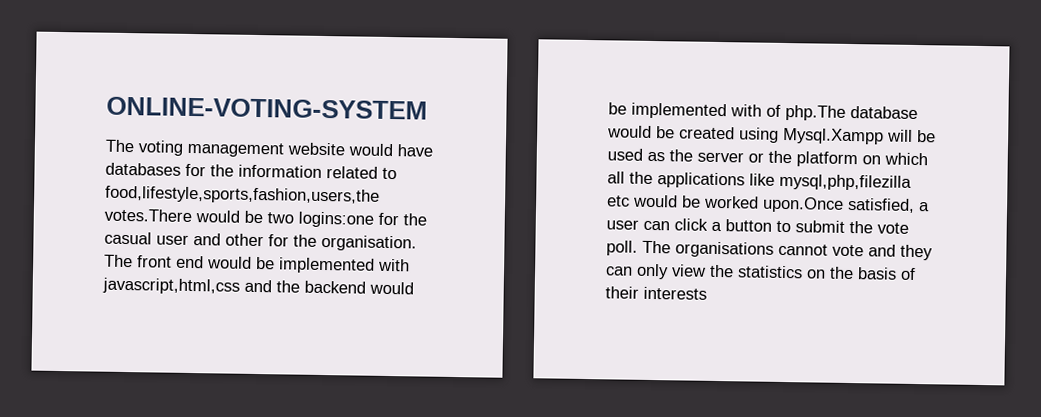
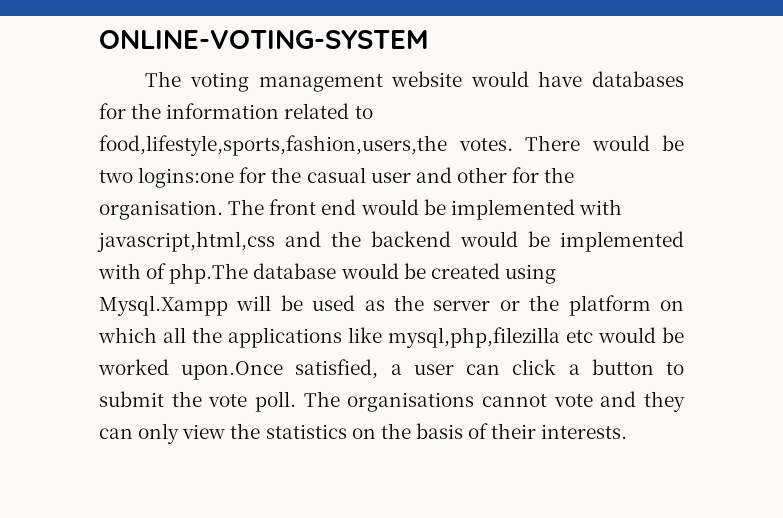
- The voting management website would have databases for the information related to food,lifestyle,sports,fashion,users,the votes.There would be two logins:one for the casual user and other for the organisation.
+ The voting management website would have databases for the information related to food,lifestyle,sports,fashion,users,the votes. There would be two logins:one for the casual user and other for the organisation.
- The organisations cannot vote and they can only view the statistics on the basis of their interests
+ The organisations cannot vote and they can only view the statistics on the basis of their interests.

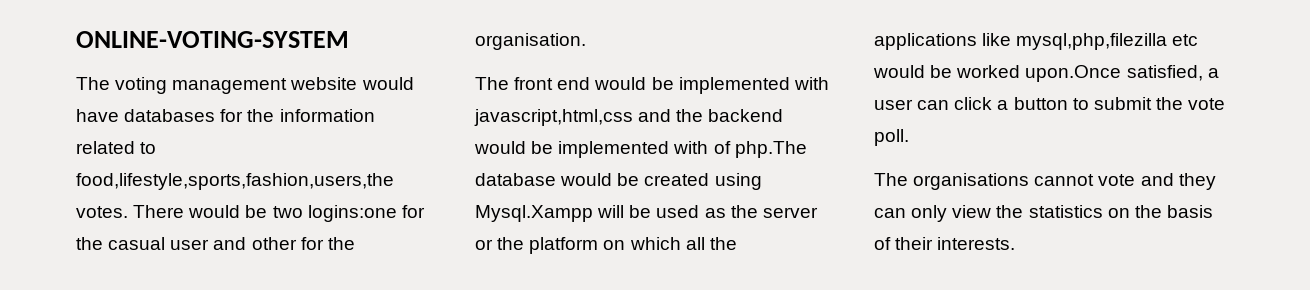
- There would be two logins:one for the casual user and other for the organisation. The front end would be implemented with javascript,html,css and the backend would be implemented with of php.The database would be created using Mysql.Xampp will be used as the server or the platform on which all the applications like mysql,php,filezilla etc would be worked upon.Once satisfied, a user can click a button to submit the vote poll. The organisations cannot vote and they can only view the statistics on the basis of their interests.
+ There would be two logins:one for the casual user and other for the organisation.
+ The front end would be implemented with javascript,html,css and the backend would be implemented with of php.The database would be created using Mysql.Xampp will be used as the server or the platform on which all the applications like mysql,php,filezilla etc would be worked upon.Once satisfied, a user can click a button to submit the vote poll.
+ The organisations cannot vote and they can only view the statistics on the basis of their interests.

